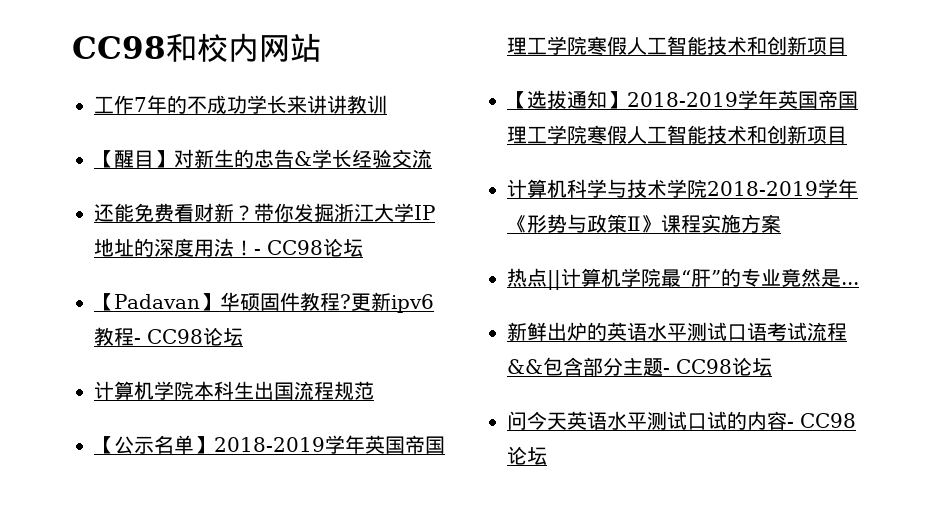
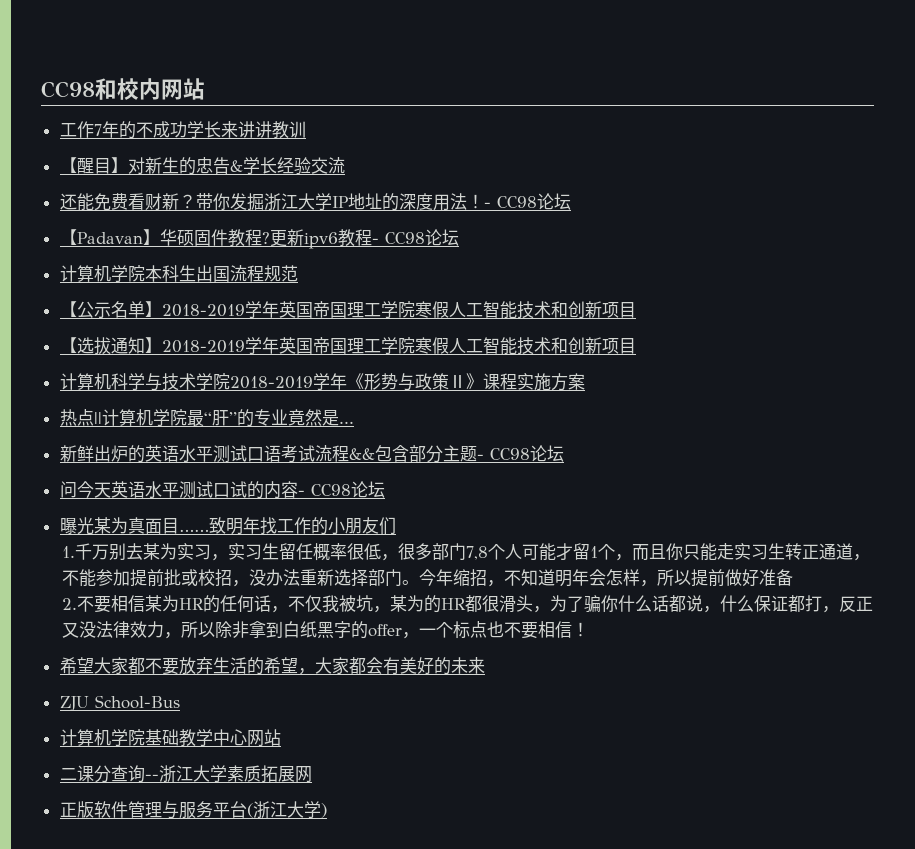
+ 曝光某为真面目……致明年找工作的小朋友们
+ 1.千万别去某为实习，实习生留任概率很低，很多部门7,8个人可能才留1个，而且你只能走实习生转正通道，不能参加提前批或校招，没办法重新选择部门。今年缩招，不知道明年会怎样，所以提前做好准备
+ 2.不要相信某为HR的任何话，不仅我被坑，某为的HR都很滑头，为了骗你什么话都说，什么保证都打，反正又没法律效力，所以除非拿到白纸黑字的offer，一个标点也不要相信！
+ 希望大家都不要放弃生活的希望，大家都会有美好的未来
+ ZJU School-Bus
+ 计算机学院基础教学中心网站
+ 二课分查询--浙江大学素质拓展网
+ 正版软件管理与服务平台(浙江大学)

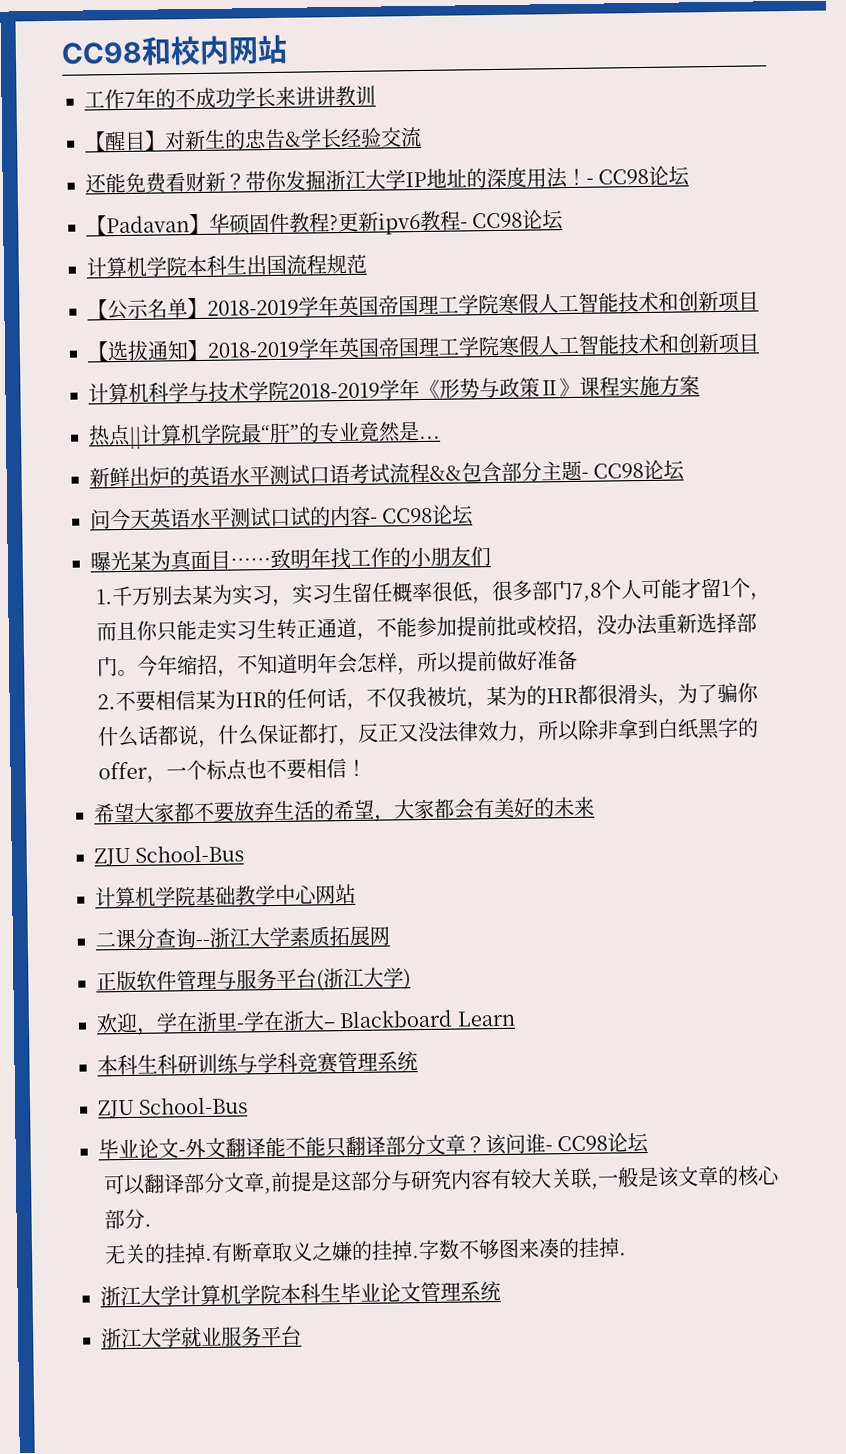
+ 欢迎，学在浙里-学在浙大– Blackboard Learn
+ 本科生科研训练与学科竞赛管理系统
+ ZJU School-Bus
+ 毕业论文-外文翻译能不能只翻译部分文章？该问谁- CC98论坛
+ 可以翻译部分文章,前提是这部分与研究内容有较大关联,一般是该文章的核心部分.
+ 无关的挂掉.有断章取义之嫌的挂掉.字数不够图来凑的挂掉.
+ 浙江大学计算机学院本科生毕业论文管理系统
+ 浙江大学就业服务平台

